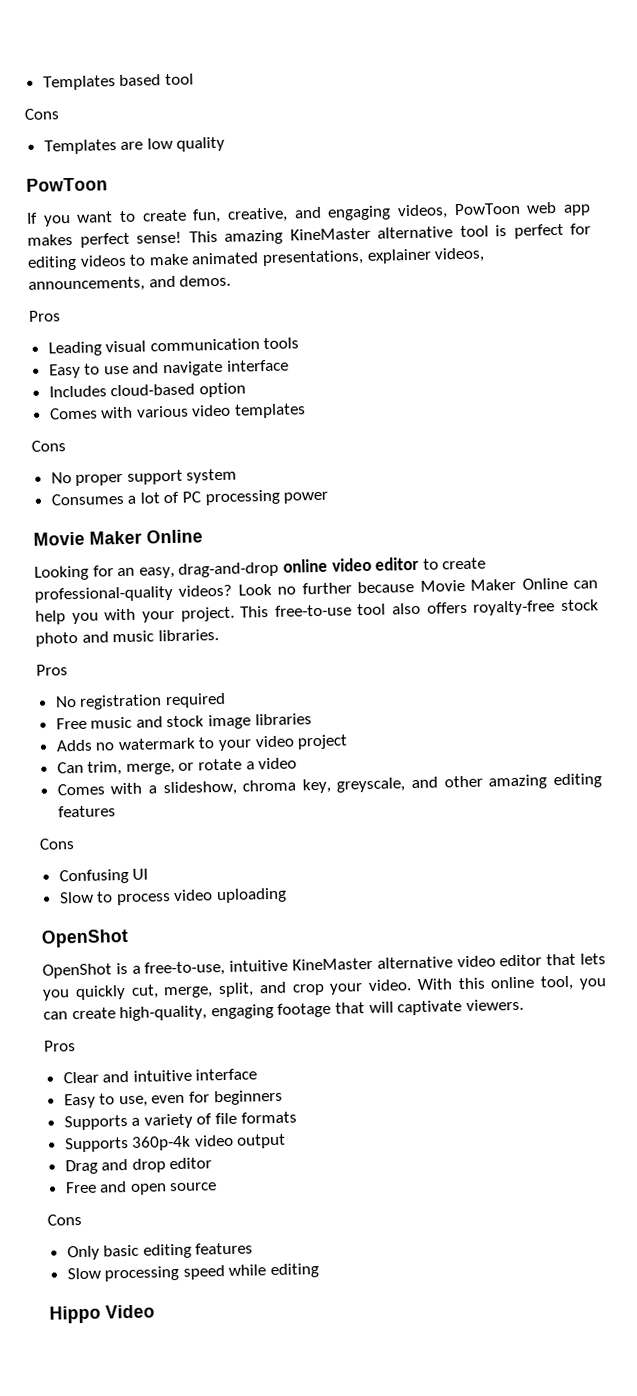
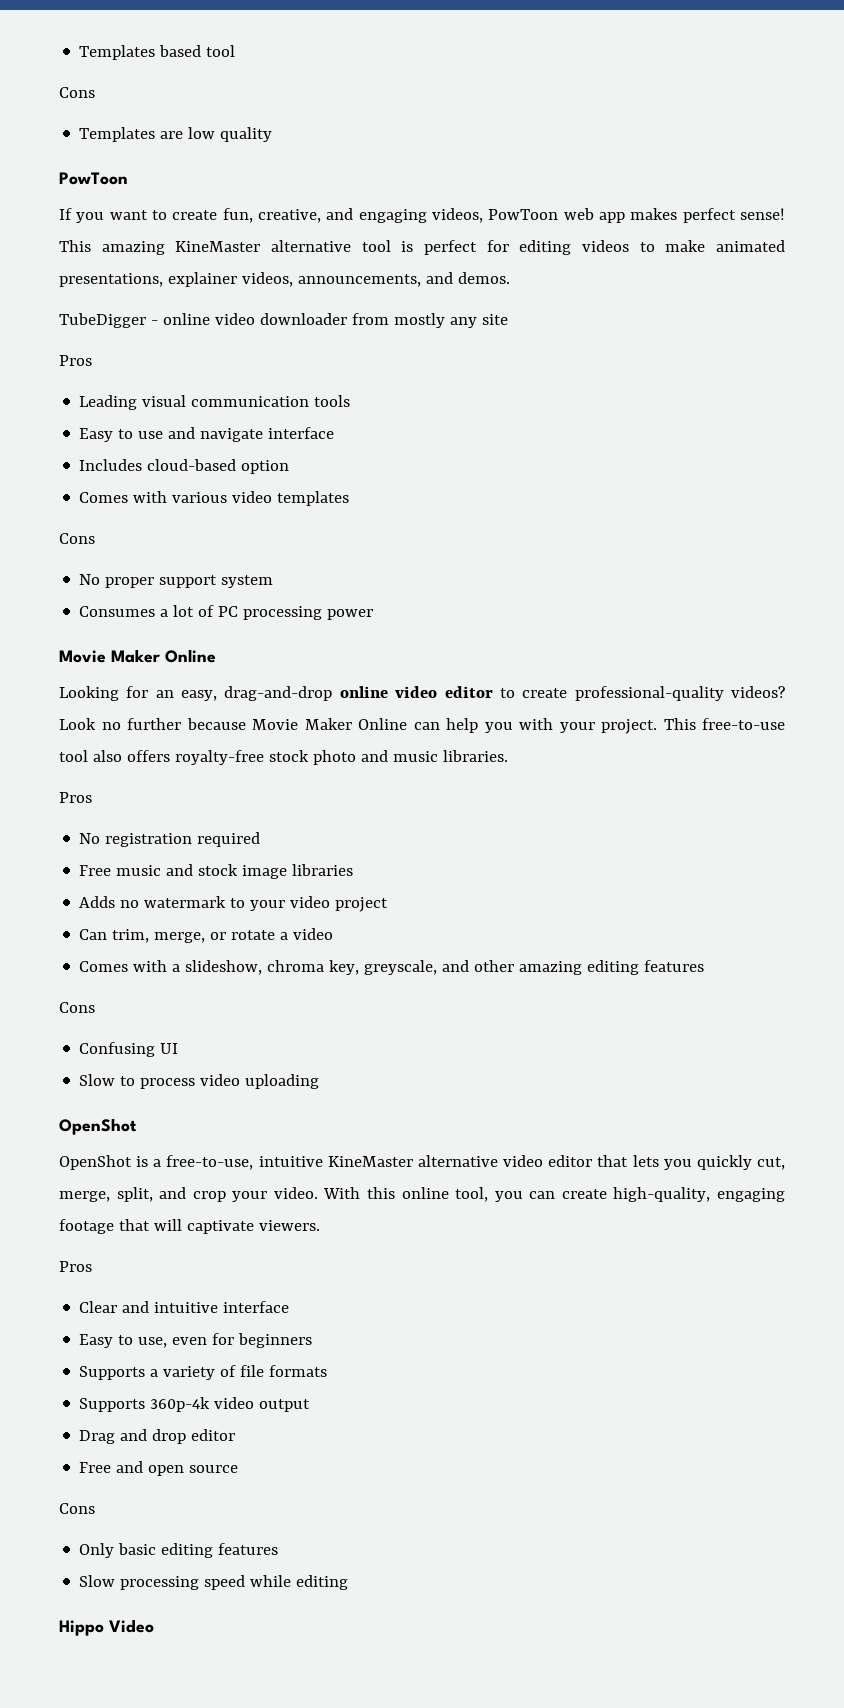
+ TubeDigger - online video downloader from mostly any site

